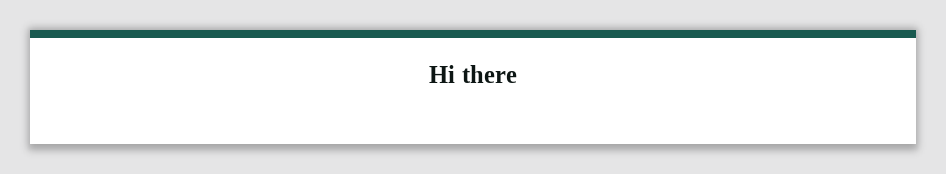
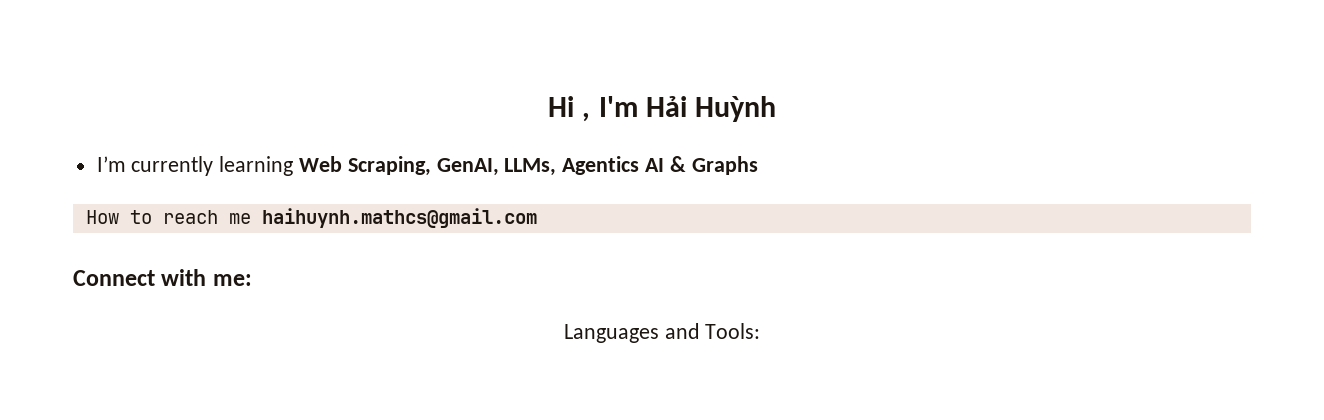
- Hi there
+ Hi , I'm Hải Huỳnh
+ I’m currently learning Web Scraping, GenAI, LLMs, Agentics AI & Graphs
+ How to reach me haihuynh.mathcs@gmail.com
+ Connect with me:
+ Languages and Tools:

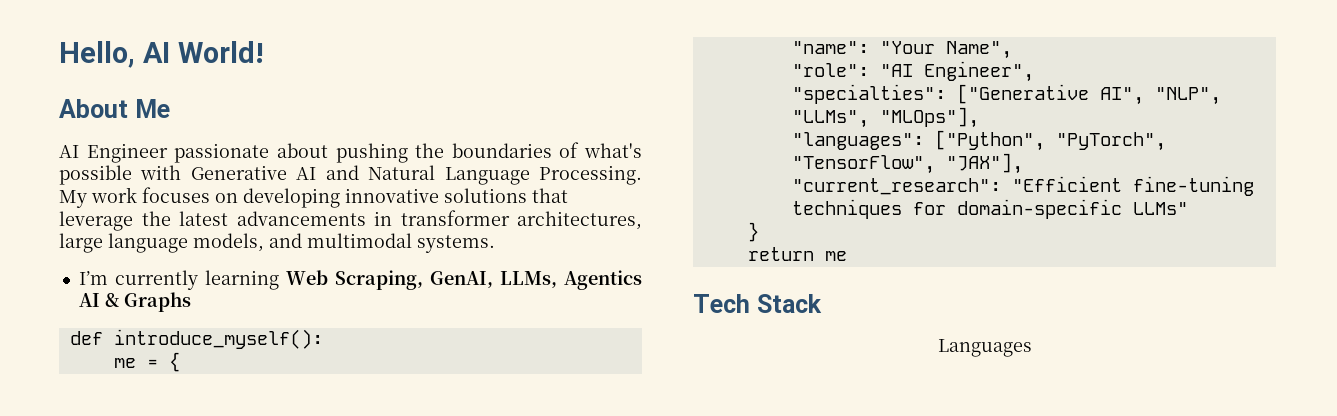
- Hi , I'm Hải Huỳnh
+ Hello, AI World!
+ About Me
+ AI Engineer passionate about pushing the boundaries of what's possible with Generative AI and Natural Language Processing. My work focuses on developing innovative solutions that leverage the latest advancements in transformer architectures, large language models, and multimodal systems.
- How to reach me haihuynh.mathcs@gmail.com
- Connect with me:
+ def introduce_myself():
+ me = {
+ "name": "Your Name",
+ "role": "AI Engineer",
+ "specialties": ["Generative AI", "NLP", "LLMs", "MLOps"],
+ "languages": ["Python", "PyTorch", "TensorFlow", "JAX"],
+ "current_research": "Efficient fine-tuning techniques for domain-specific LLMs"
+ }
+ return me
+ Tech Stack
- Languages and Tools:
+ Languages

